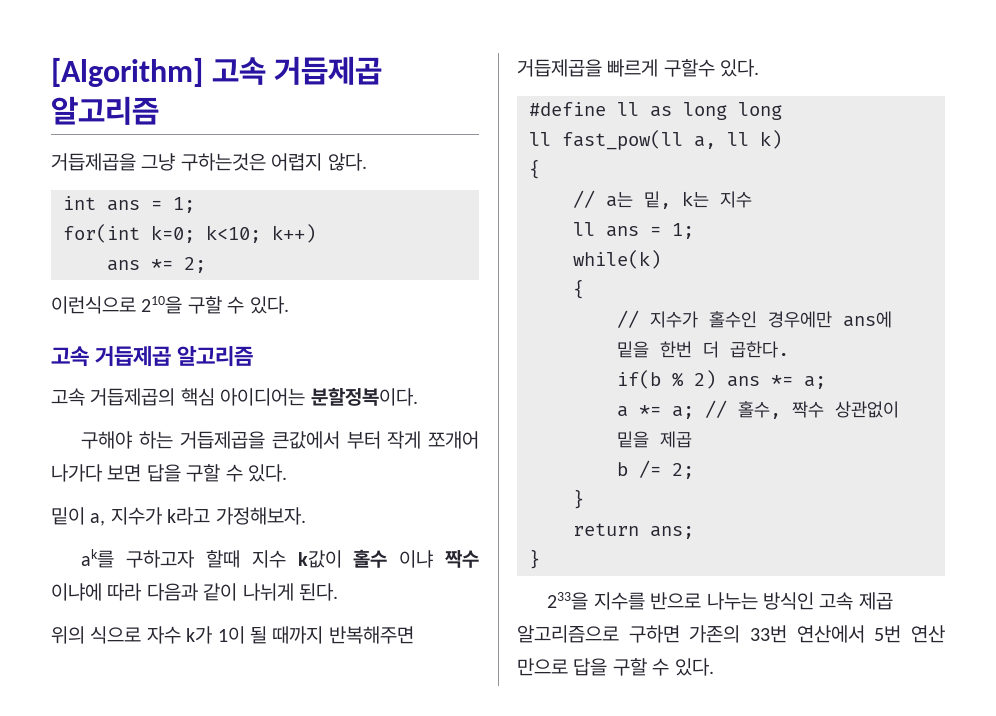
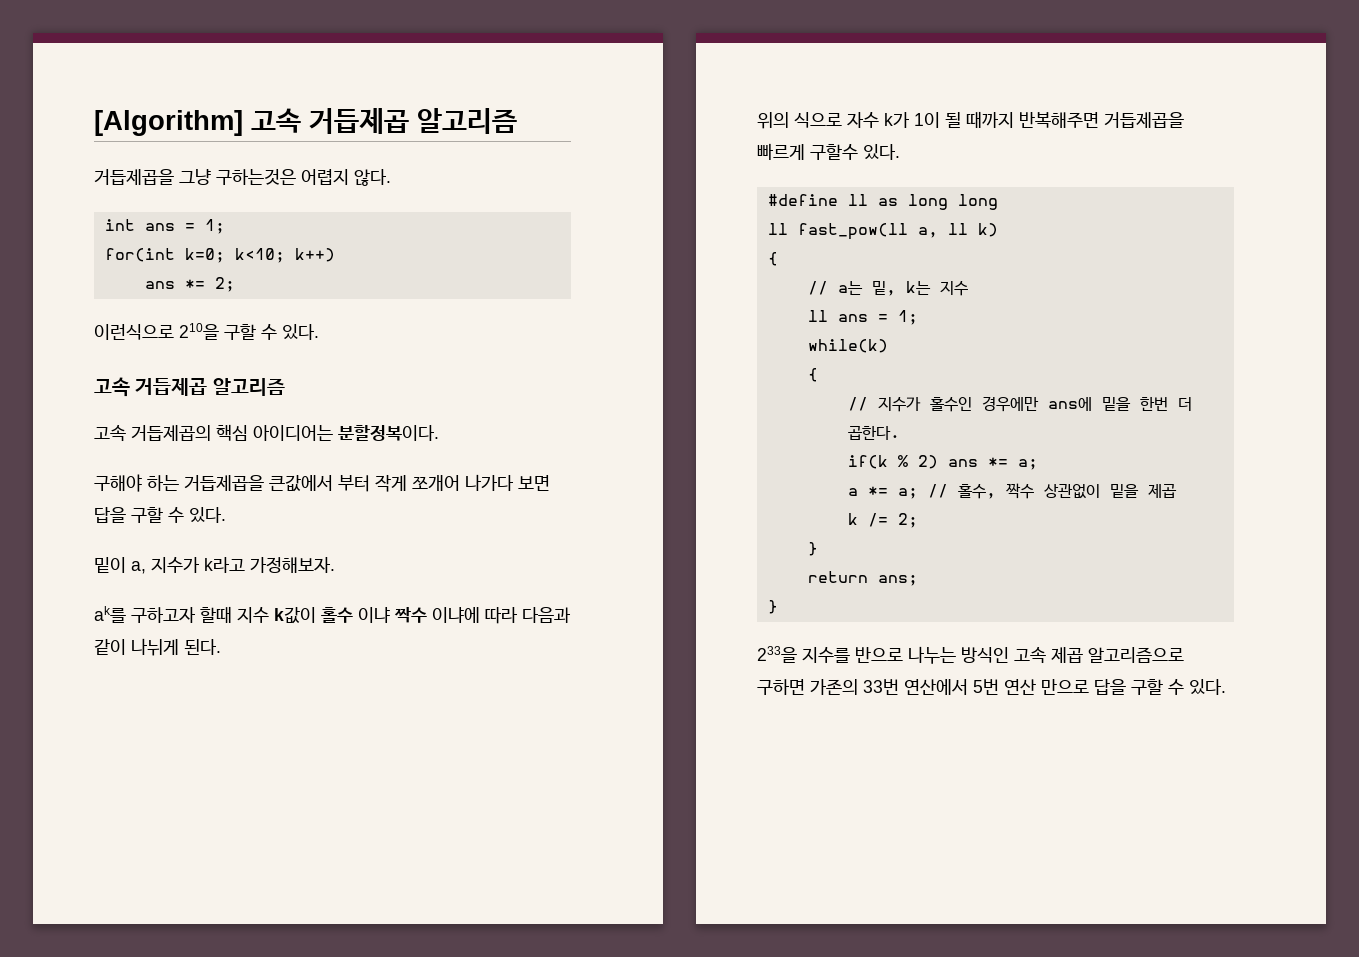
- if(b % 2) ans *= a;
+ if(k % 2) ans *= a;
- b /= 2;
+ k /= 2;

